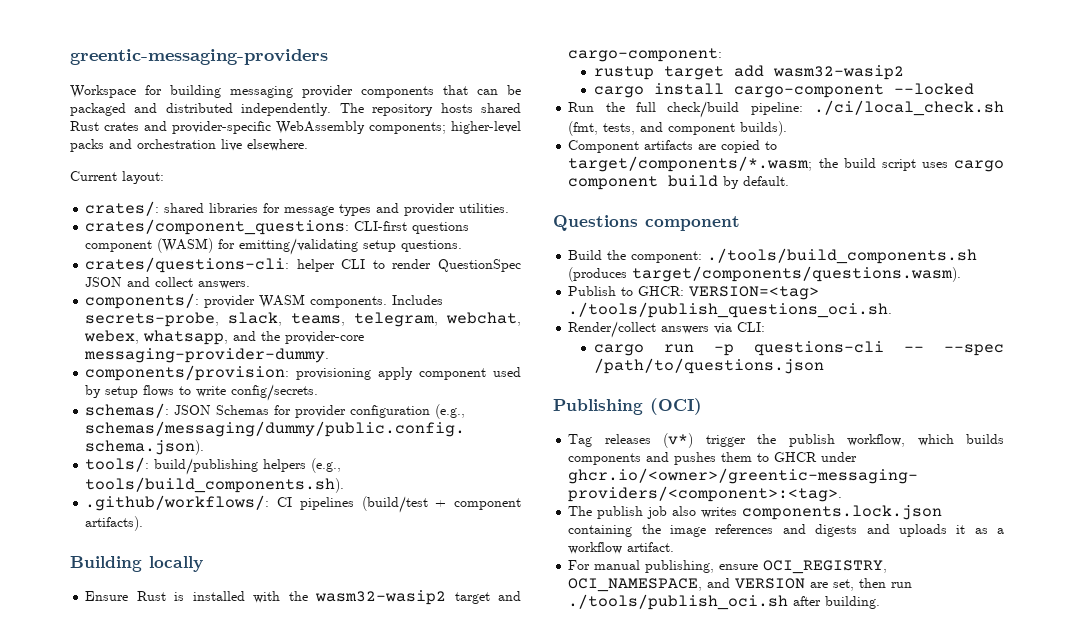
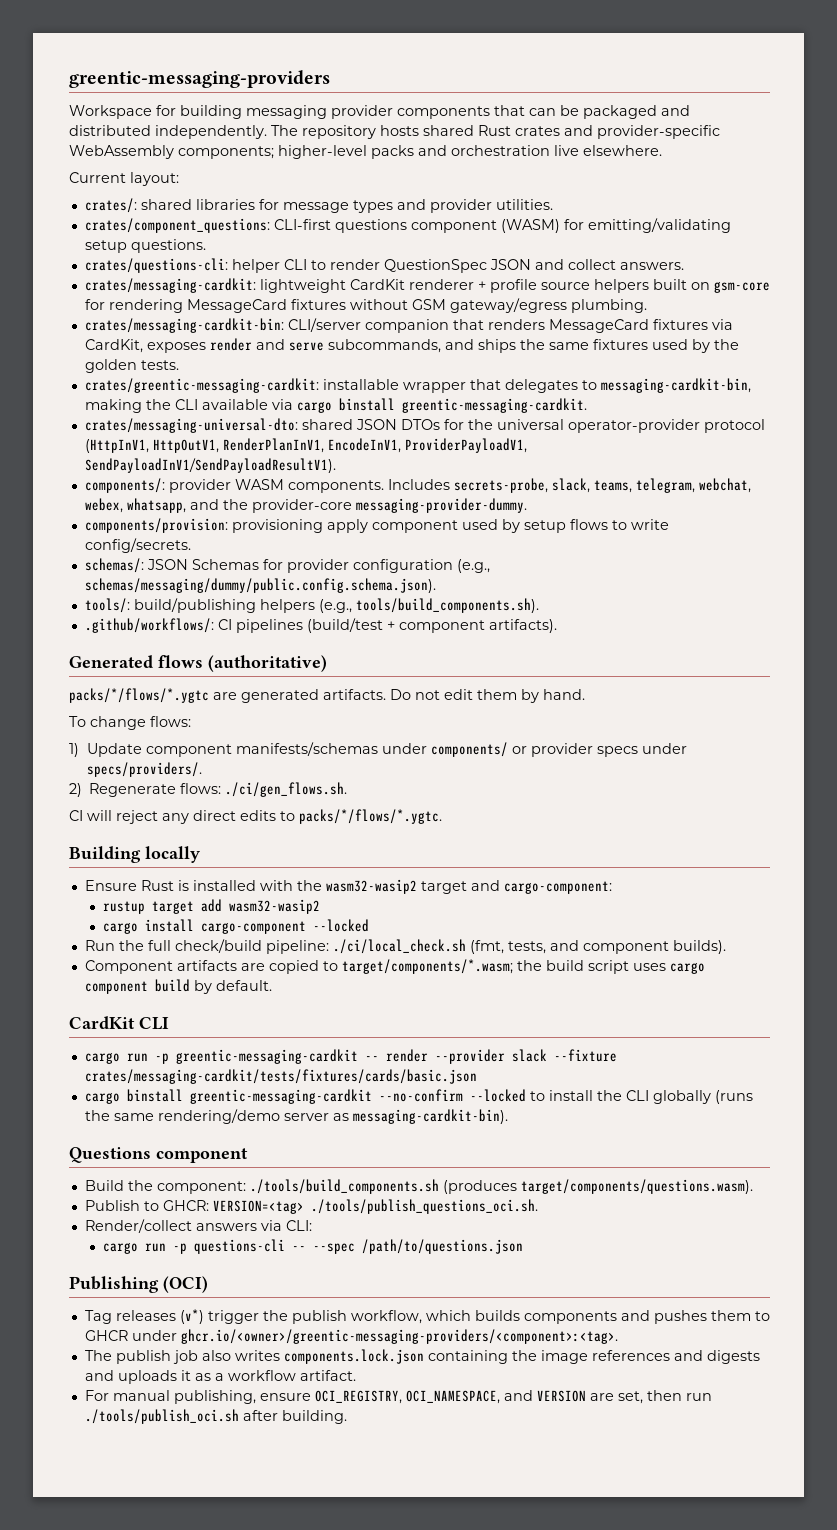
+ crates/messaging-cardkit: lightweight CardKit renderer + profile source helpers built on gsm-core for rendering MessageCard fixtures without GSM gateway/egress plumbing.
+ crates/messaging-cardkit-bin: CLI/server companion that renders MessageCard fixtures via CardKit, exposes render and serve subcommands, and ships the same fixtures used by the golden tests.
+ crates/greentic-messaging-cardkit: installable wrapper that delegates to messaging-cardkit-bin, making the CLI available via cargo binstall greentic-messaging-cardkit.
+ crates/messaging-universal-dto: shared JSON DTOs for the universal operator-provider protocol (HttpInV1, HttpOutV1, RenderPlanInV1, EncodeInV1, ProviderPayloadV1, SendPayloadInV1/SendPayloadResultV1).
+ Generated flows (authoritative)
+ packs/*/flows/*.ygtc are generated artifacts. Do not edit them by hand.
+ To change flows:
+ 1) Update component manifests/schemas under components/ or provider specs under specs/providers/.
+ 2) Regenerate flows: ./ci/gen_flows.sh.
+ CI will reject any direct edits to packs/*/flows/*.ygtc.
+ CardKit CLI
+ cargo run -p greentic-messaging-cardkit -- render --provider slack --fixture crates/messaging-cardkit/tests/fixtures/cards/basic.json
+ cargo binstall greentic-messaging-cardkit --no-confirm --locked to install the CLI globally (runs the same rendering/demo server as messaging-cardkit-bin).

